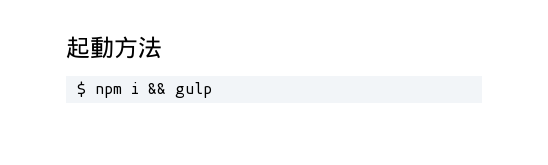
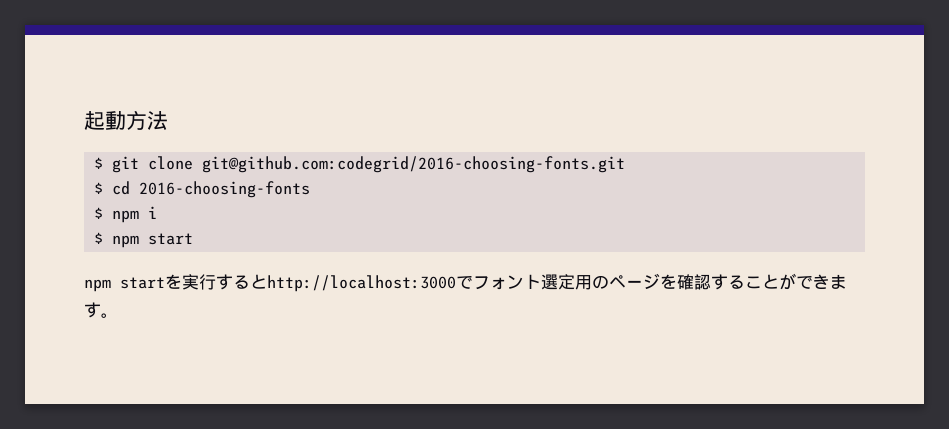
- $ npm i && gulp
+ $ git clone git@github.com:codegrid/2016-choosing-fonts.git
+ $ cd 2016-choosing-fonts
+ $ npm i
+ $ npm start
+ npm startを実行するとhttp://localhost:3000でフォント選定用のページを確認することができます。

